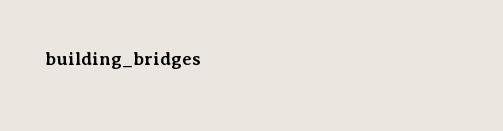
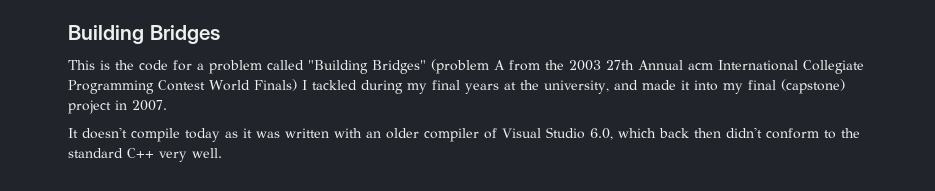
- building_bridges
+ Building Bridges
+ This is the code for a problem called "Building Bridges" (problem A from the 2003 27th Annual acm International Collegiate Programming Contest World Finals) I tackled during my final years at the university, and made it into my final (capstone) project in 2007.
+ It doesn't compile today as it was written with an older compiler of Visual Studio 6.0, which back then didn't conform to the standard C++ very well.

